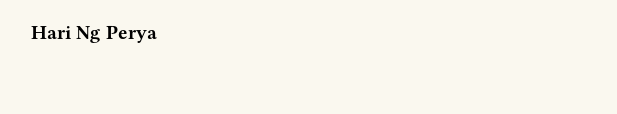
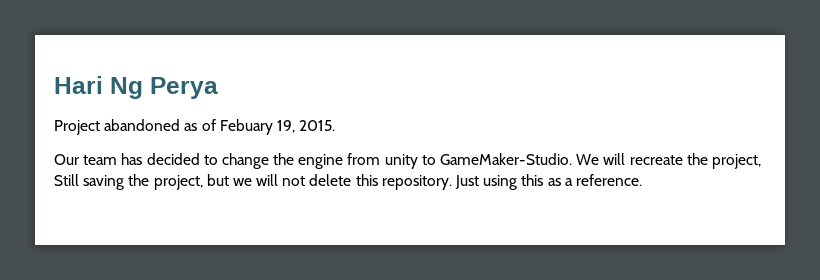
+ Project abandoned as of Febuary 19, 2015.
+ Our team has decided to change the engine from unity to GameMaker-Studio. We will recreate the project, Still saving the project, but we will not delete this repository. Just using this as a reference.

